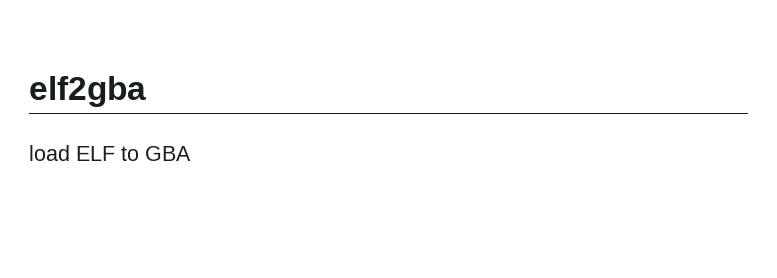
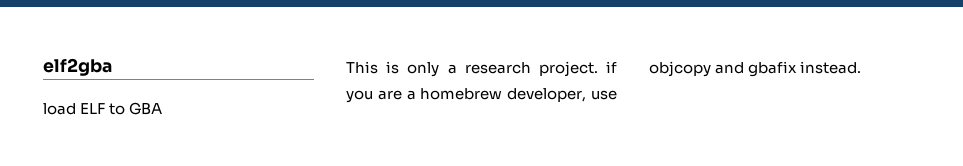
+ This is only a research project. if you are a homebrew developer, use objcopy and gbafix instead.

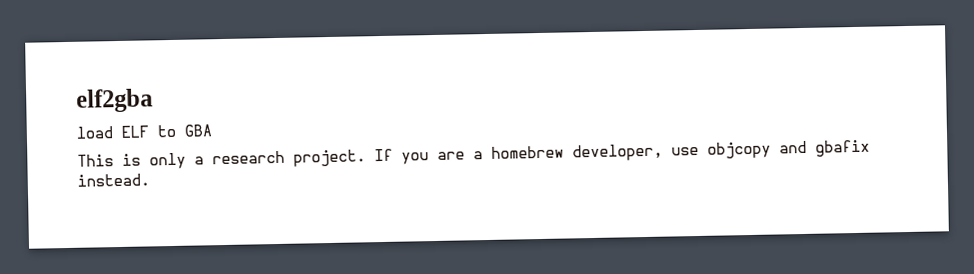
- This is only a research project. if you are a homebrew developer, use objcopy and gbafix instead.
+ This is only a research project. If you are a homebrew developer, use objcopy and gbafix instead.

